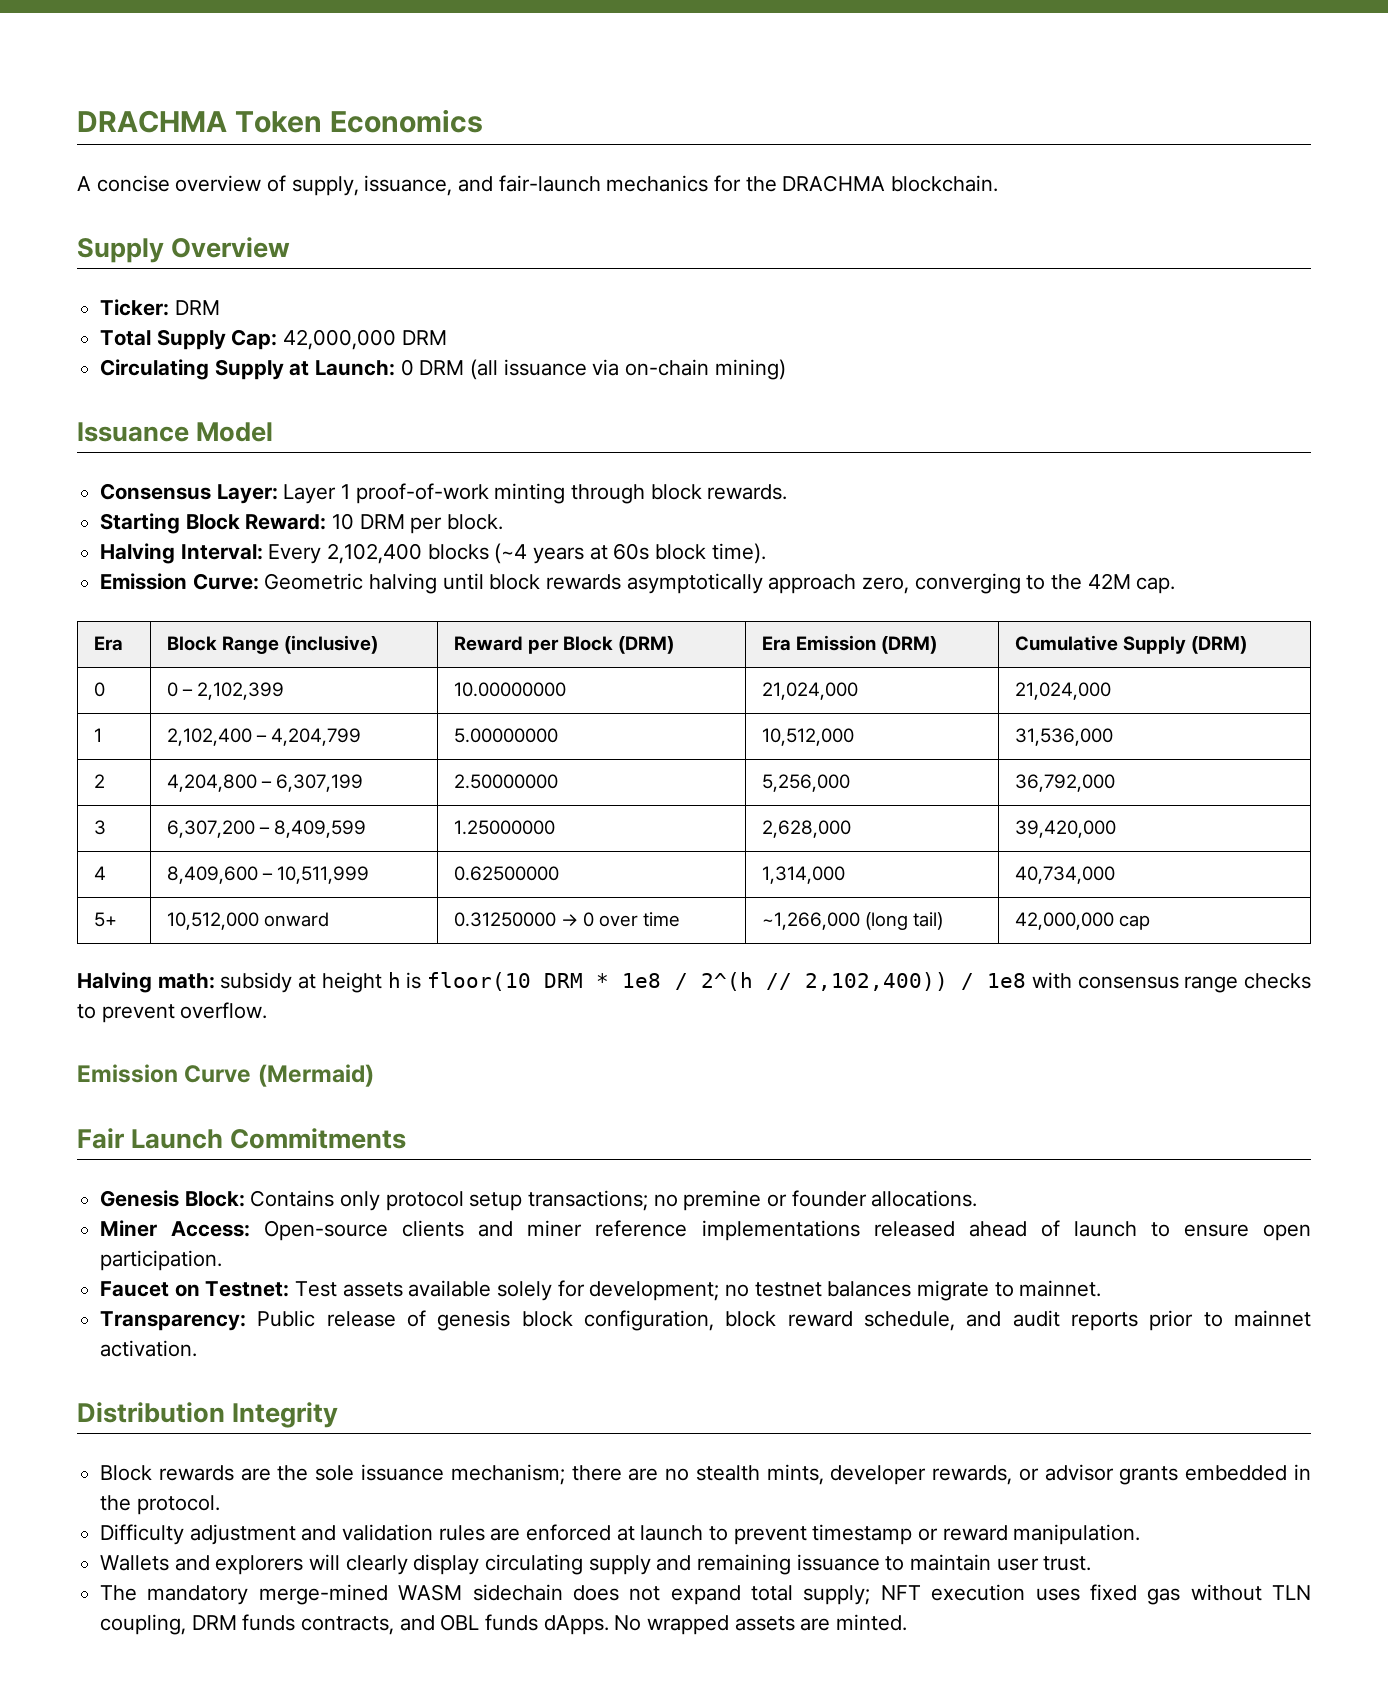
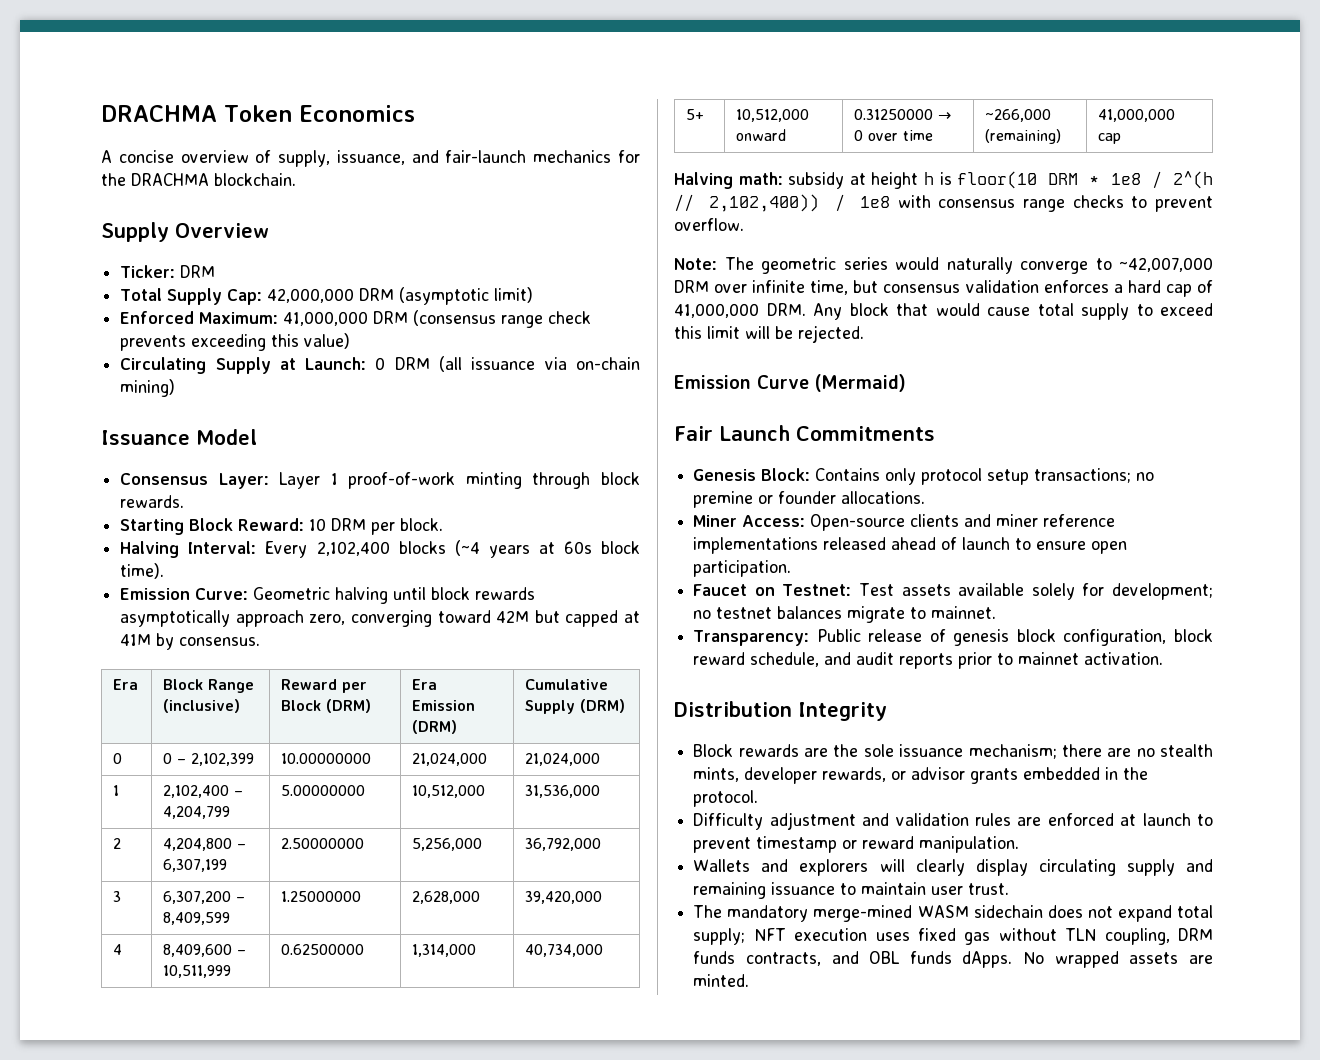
- Total Supply Cap: 42,000,000 DRM
+ Total Supply Cap: 42,000,000 DRM (asymptotic limit)
+ Enforced Maximum: 41,000,000 DRM (consensus range check prevents exceeding this value)
- Emission Curve: Geometric halving until block rewards asymptotically approach zero, converging to the 42M cap.
+ Emission Curve: Geometric halving until block rewards asymptotically approach zero, converging toward 42M but capped at 41M by consensus.
- 5+ | 10,512,000 onward | 0.31250000 → 0 over time | ~1,266,000 (long tail) | 42,000,000 cap
+ 5+ | 10,512,000 onward | 0.31250000 → 0 over time | ~266,000 (remaining) | 41,000,000 cap
+ Note: The geometric series would naturally converge to ~42,007,000 DRM over infinite time, but consensus validation enforces a hard cap of 41,000,000 DRM. Any block that would cause total supply to exceed this limit will be rejected.

